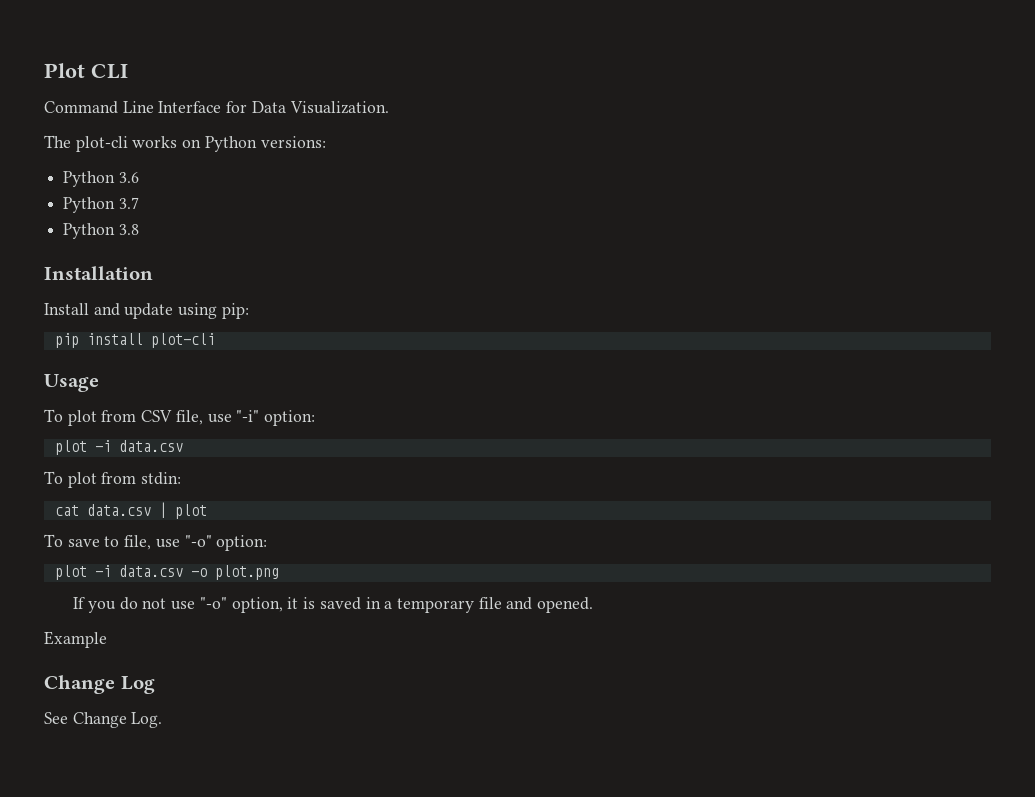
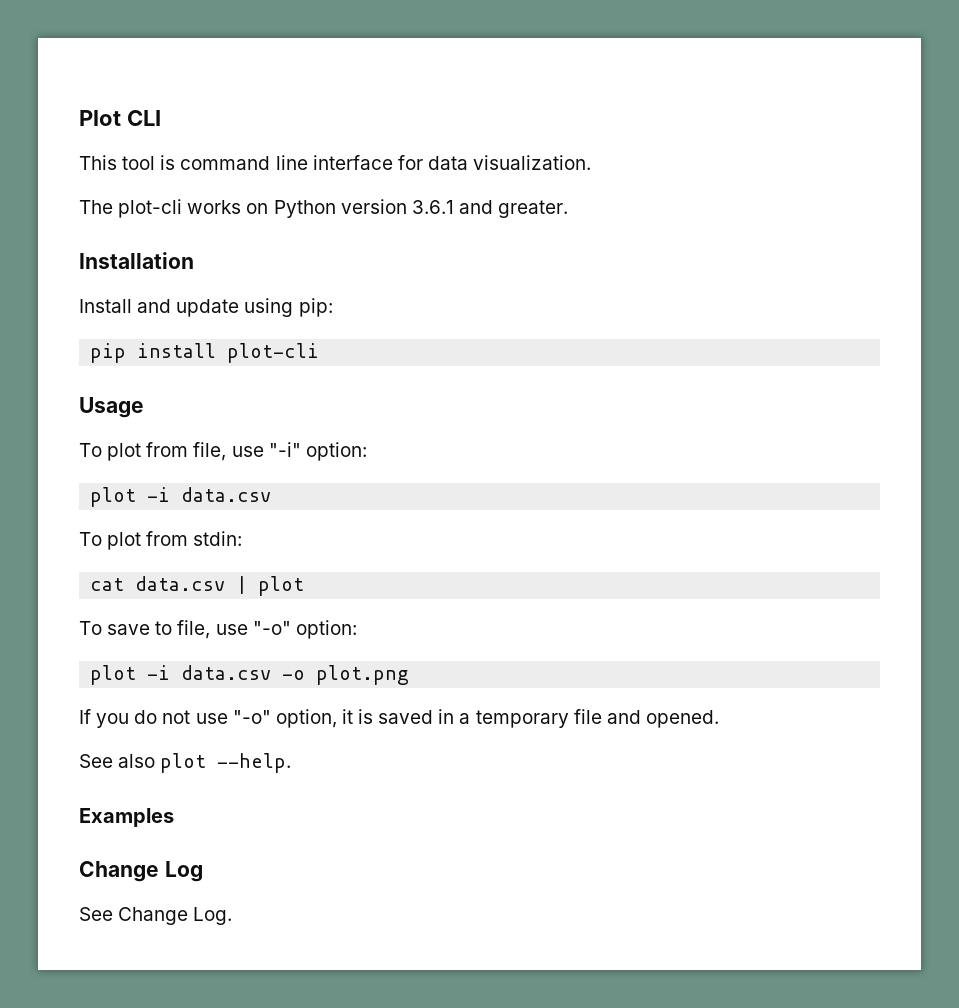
- Command Line Interface for Data Visualization.
+ This tool is command line interface for data visualization.
- The plot-cli works on Python versions:
- Python 3.6
- Python 3.7
- Python 3.8
+ The plot-cli works on Python version 3.6.1 and greater.
- To plot from CSV file, use "-i" option:
+ To plot from file, use "-i" option:
- Example
+ See also plot --help.
+ Examples

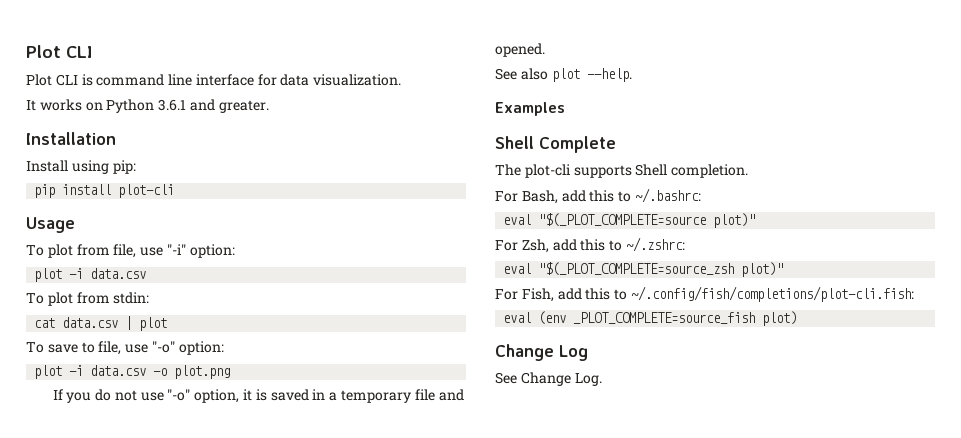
- This tool is command line interface for data visualization.
+ Plot CLI is command line interface for data visualization.
- The plot-cli works on Python version 3.6.1 and greater.
+ It works on Python 3.6.1 and greater.
- Install and update using pip:
+ Install using pip:
+ Shell Complete
+ The plot-cli supports Shell completion.
+ For Bash, add this to ~/.bashrc:
+ eval "$(_PLOT_COMPLETE=source plot)"
+ For Zsh, add this to ~/.zshrc:
+ eval "$(_PLOT_COMPLETE=source_zsh plot)"
+ For Fish, add this to ~/.config/fish/completions/plot-cli.fish:
+ eval (env _PLOT_COMPLETE=source_fish plot)

